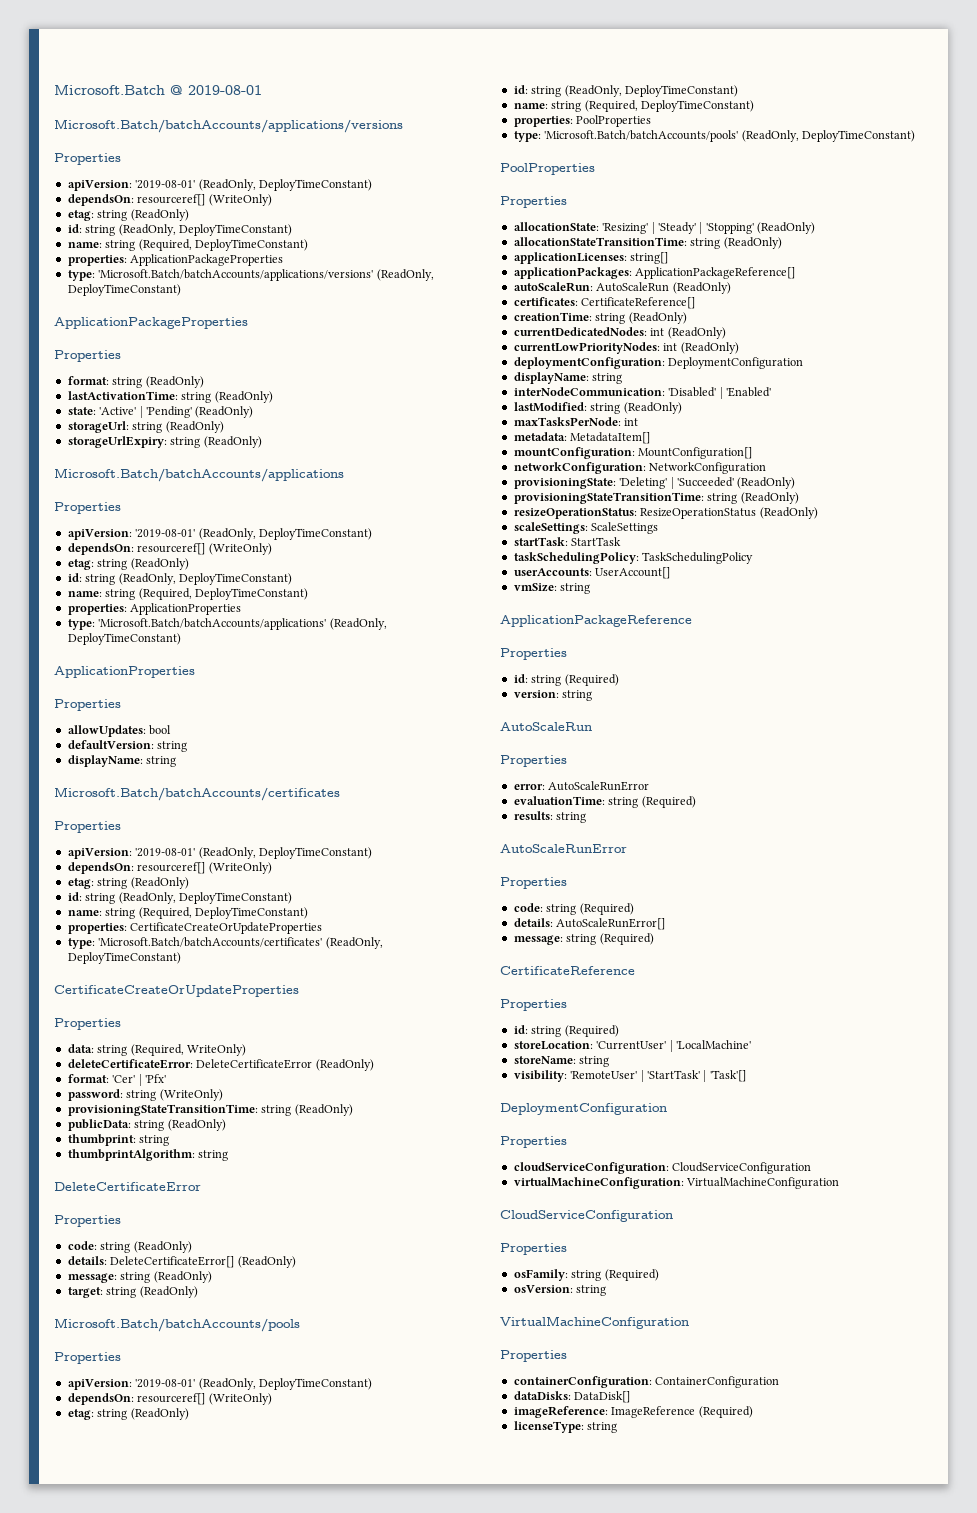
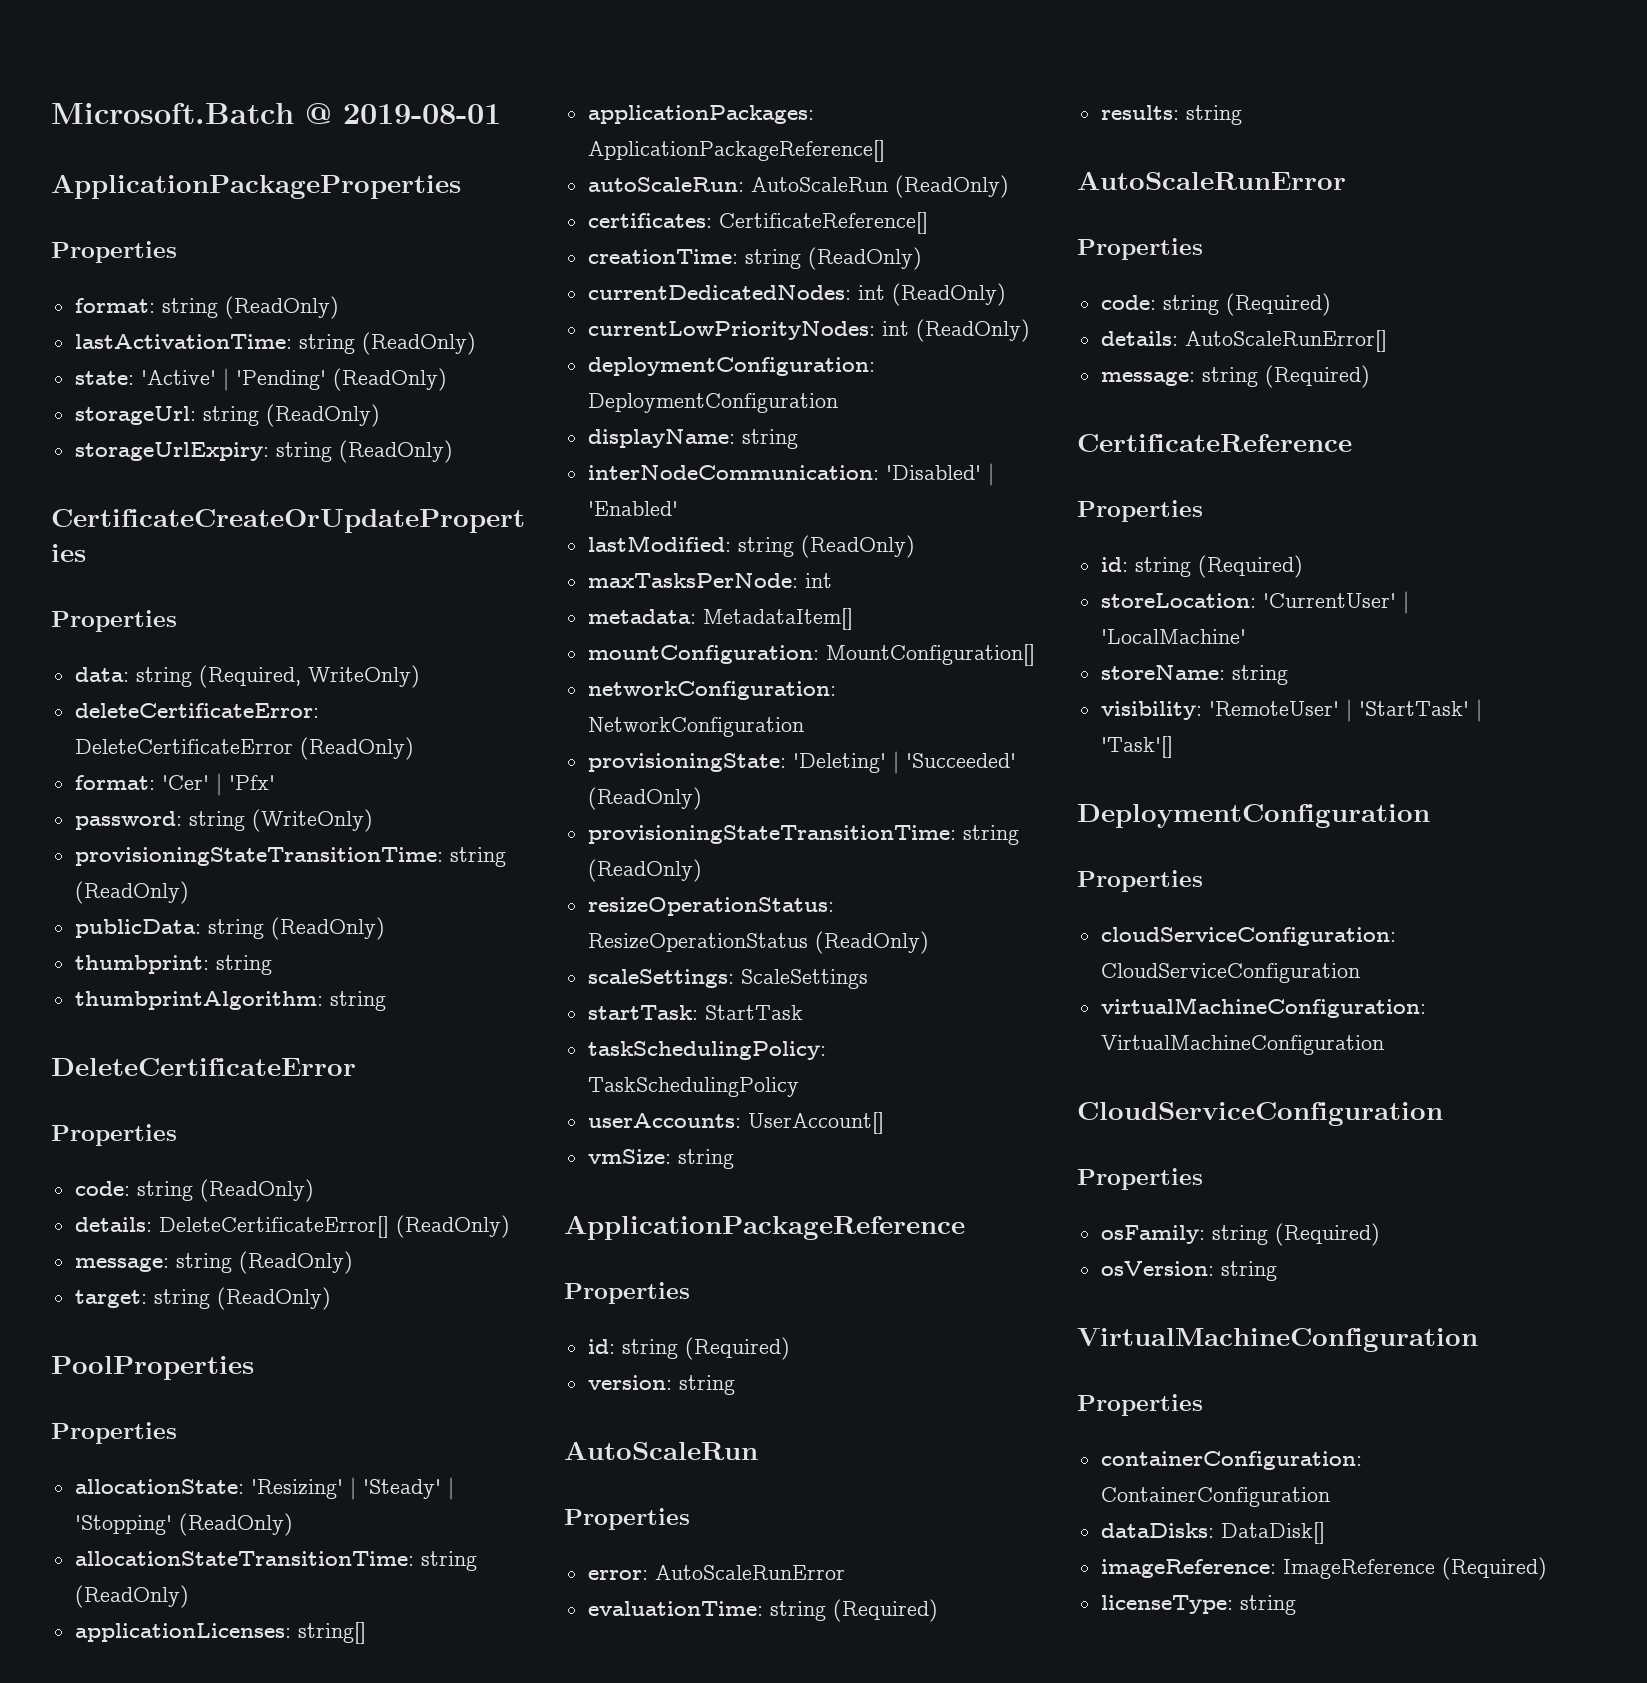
- Microsoft.Batch/batchAccounts/applications/versions
- Properties
- apiVersion: '2019-08-01' (ReadOnly, DeployTimeConstant)
- dependsOn: resourceref[] (WriteOnly)
- etag: string (ReadOnly)
- id: string (ReadOnly, DeployTimeConstant)
- name: string (Required, DeployTimeConstant)
- properties: ApplicationPackageProperties
- type: 'Microsoft.Batch/batchAccounts/applications/versions' (ReadOnly, DeployTimeConstant)
- Microsoft.Batch/batchAccounts/applications
- Properties
- apiVersion: '2019-08-01' (ReadOnly, DeployTimeConstant)
- dependsOn: resourceref[] (WriteOnly)
- etag: string (ReadOnly)
- id: string (ReadOnly, DeployTimeConstant)
- name: string (Required, DeployTimeConstant)
- properties: ApplicationProperties
- type: 'Microsoft.Batch/batchAccounts/applications' (ReadOnly, DeployTimeConstant)
- ApplicationProperties
- Properties
- allowUpdates: bool
- defaultVersion: string
- displayName: string
- Microsoft.Batch/batchAccounts/certificates
- Properties
- apiVersion: '2019-08-01' (ReadOnly, DeployTimeConstant)
- dependsOn: resourceref[] (WriteOnly)
- etag: string (ReadOnly)
- id: string (ReadOnly, DeployTimeConstant)
- name: string (Required, DeployTimeConstant)
- properties: CertificateCreateOrUpdateProperties
- type: 'Microsoft.Batch/batchAccounts/certificates' (ReadOnly, DeployTimeConstant)
- Microsoft.Batch/batchAccounts/pools
- Properties
- apiVersion: '2019-08-01' (ReadOnly, DeployTimeConstant)
- dependsOn: resourceref[] (WriteOnly)
- etag: string (ReadOnly)
- id: string (ReadOnly, DeployTimeConstant)
- name: string (Required, DeployTimeConstant)
- properties: PoolProperties
- type: 'Microsoft.Batch/batchAccounts/pools' (ReadOnly, DeployTimeConstant)

